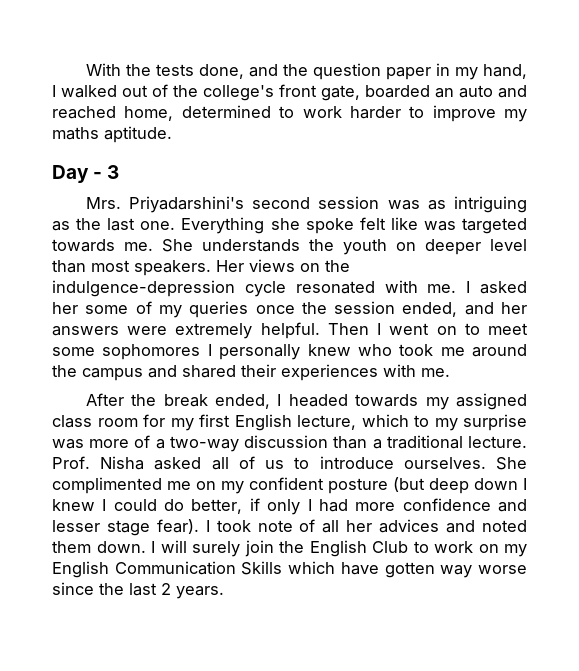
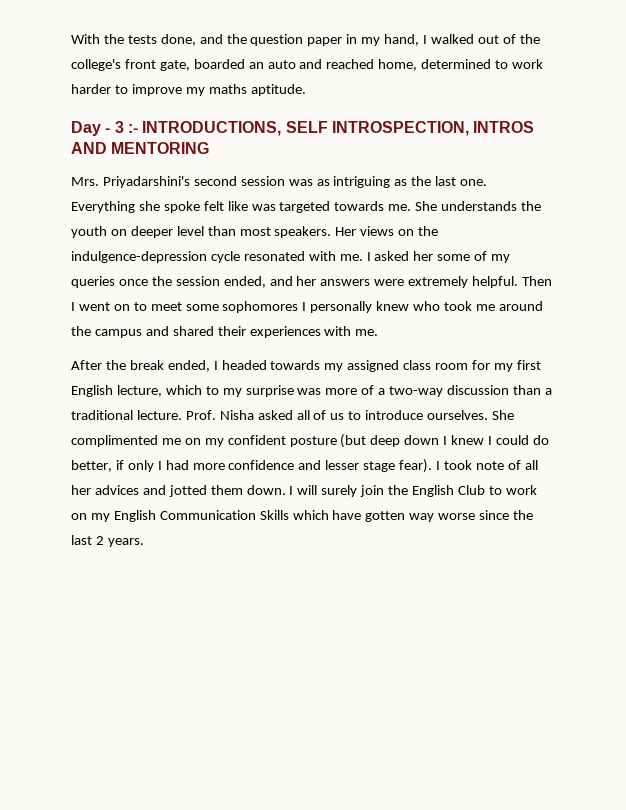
- Day - 3
+ Day - 3 :- INTRODUCTIONS, SELF INTROSPECTION, INTROS AND MENTORING
- I took note of all her advices and noted them down.
+ I took note of all her advices and jotted them down.

